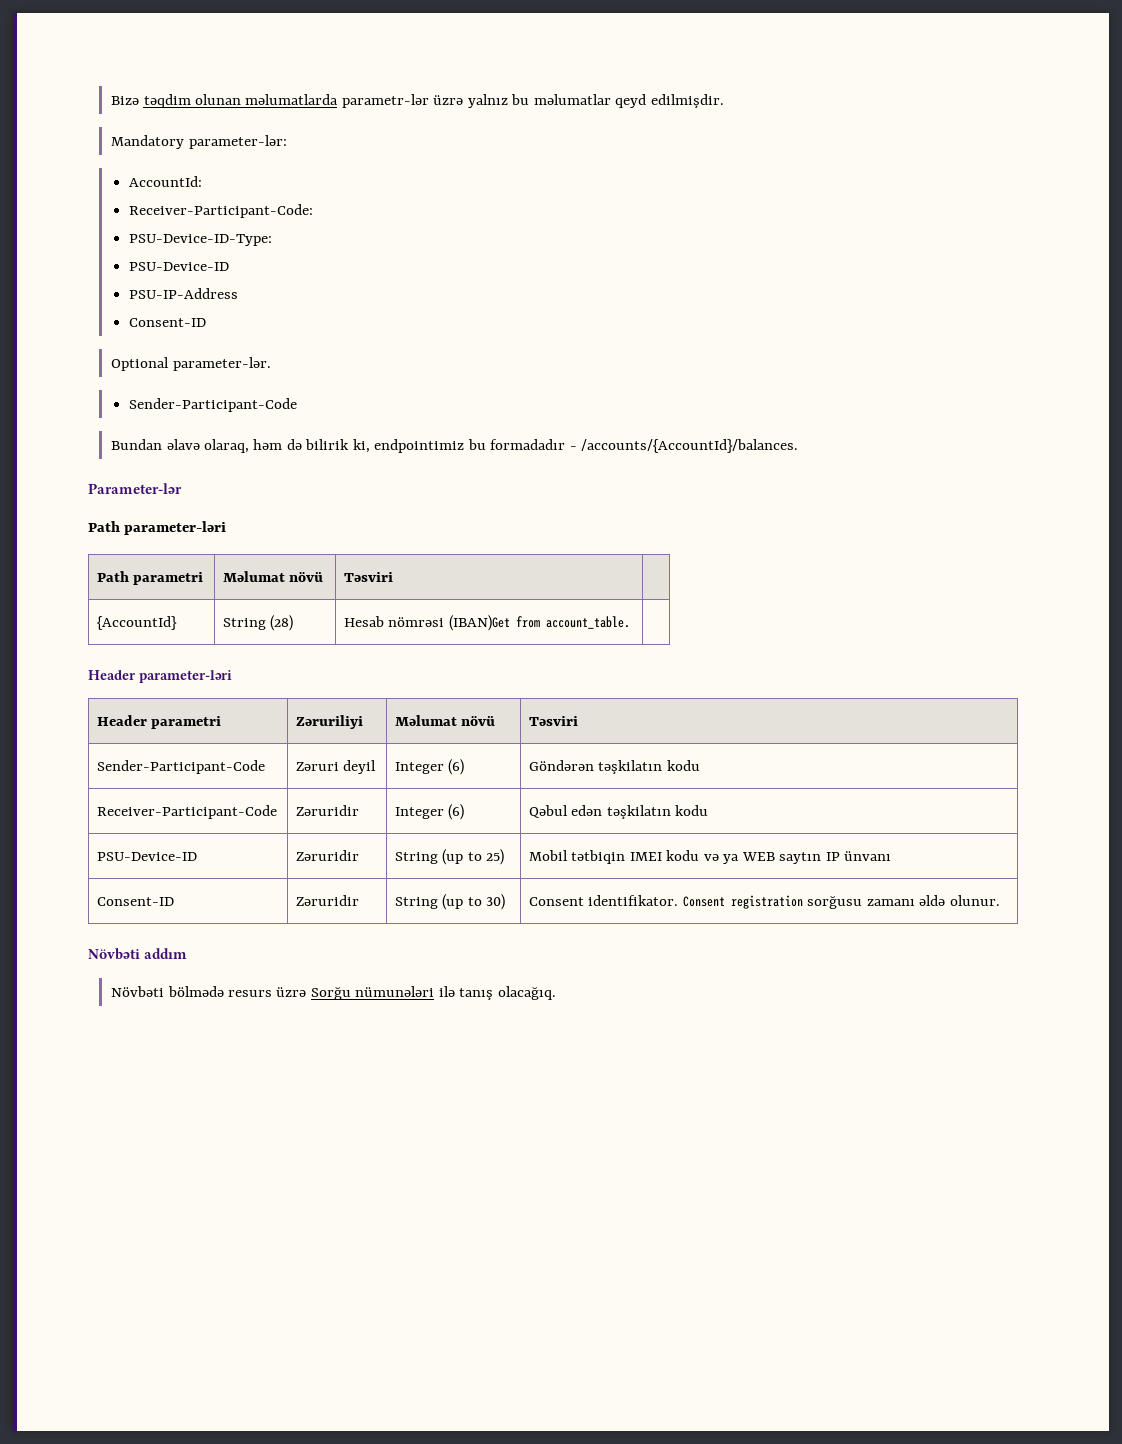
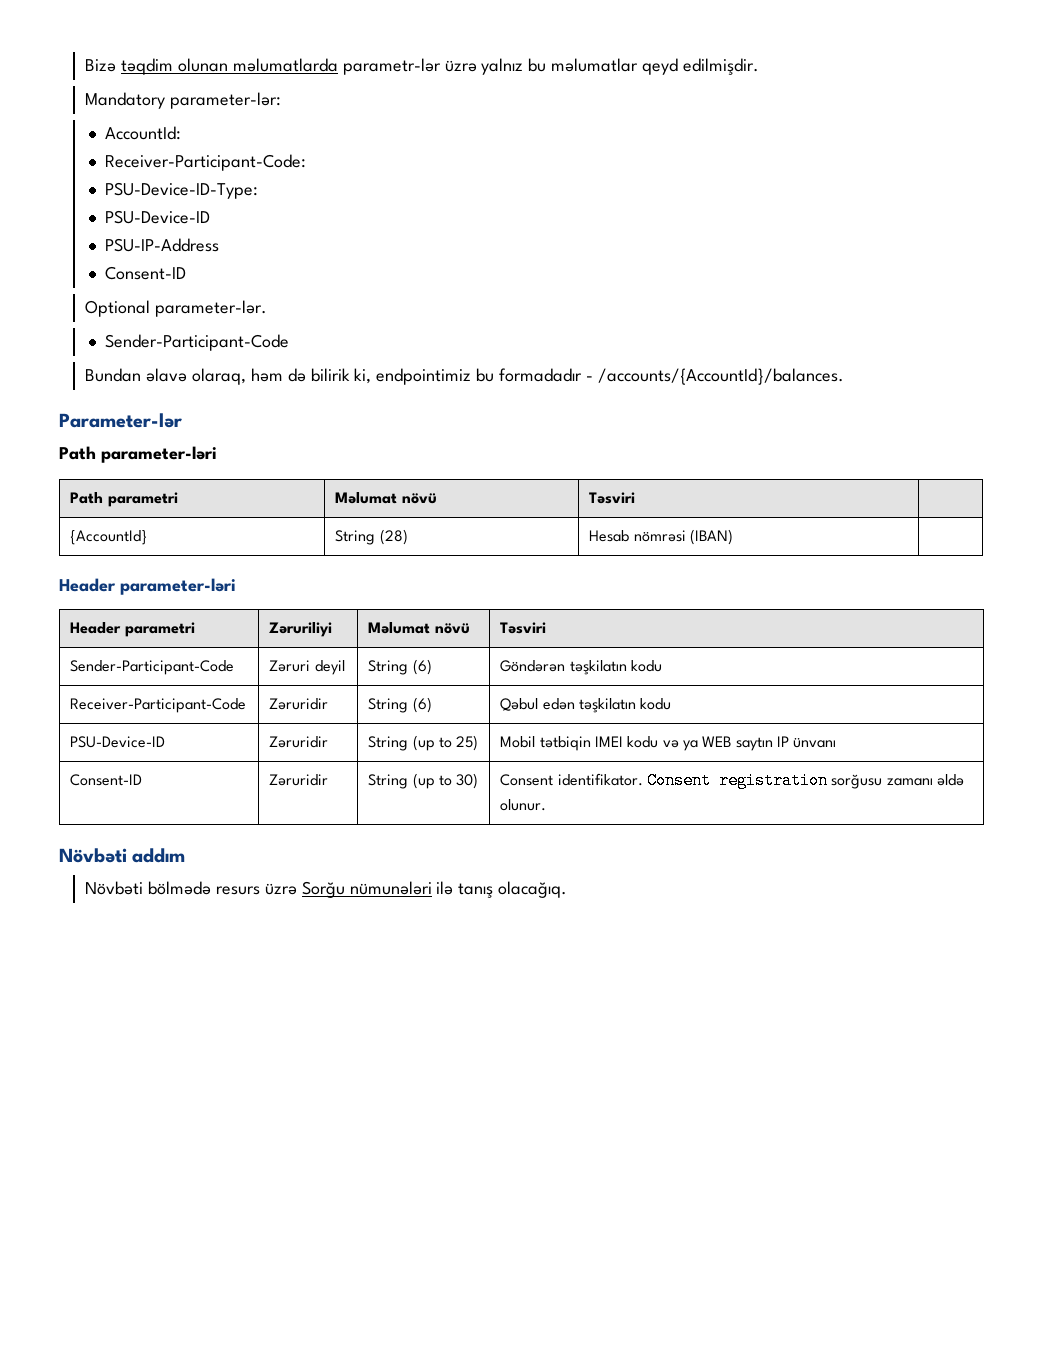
- {AccountId} | String (28) | Hesab nömrəsi (IBAN)Get from account_table. |
+ {AccountId} | String (28) | Hesab nömrəsi (IBAN) |
- Sender-Participant-Code | Zəruri deyil | Integer (6) | Göndərən təşkilatın kodu
+ Sender-Participant-Code | Zəruri deyil | String (6) | Göndərən təşkilatın kodu
- Receiver-Participant-Code | Zəruridir | Integer (6) | Qəbul edən təşkilatın kodu
+ Receiver-Participant-Code | Zəruridir | String (6) | Qəbul edən təşkilatın kodu

